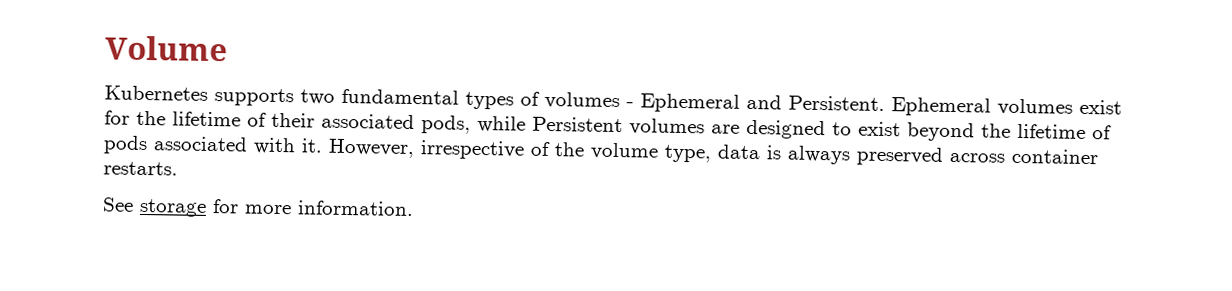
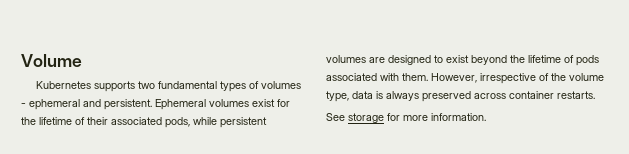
- Kubernetes supports two fundamental types of volumes - Ephemeral and Persistent.
+ Kubernetes supports two fundamental types of volumes - ephemeral and persistent.
- Ephemeral volumes exist for the lifetime of their associated pods, while Persistent volumes are designed to exist beyond the lifetime of pods associated with it.
+ Ephemeral volumes exist for the lifetime of their associated pods, while persistent volumes are designed to exist beyond the lifetime of pods associated with them.

